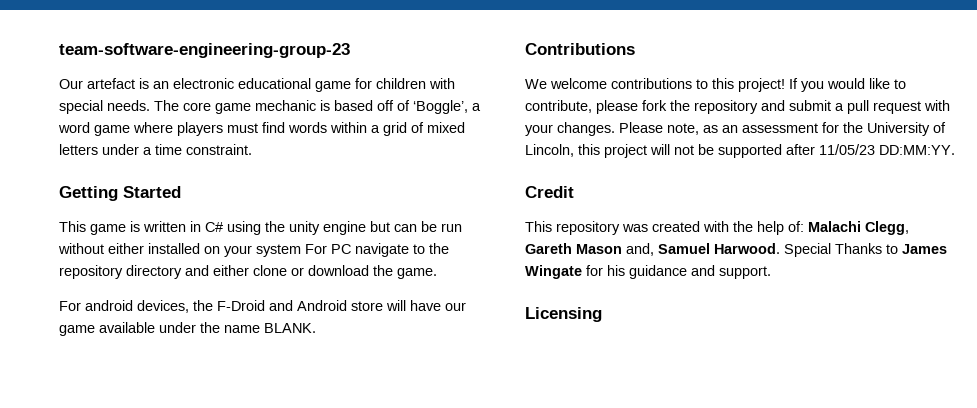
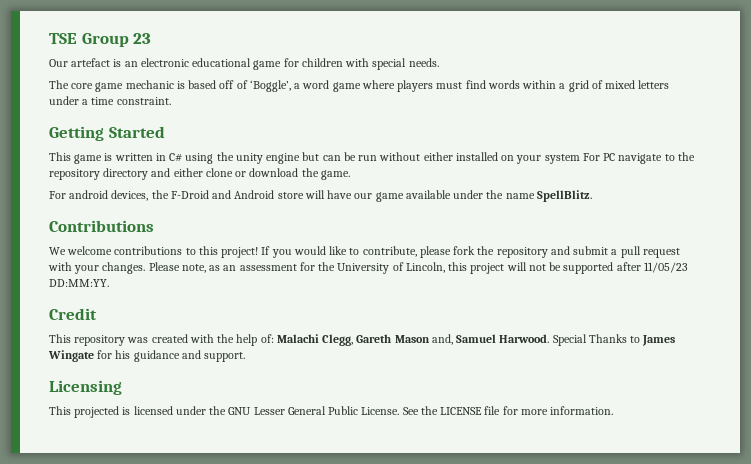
- team-software-engineering-group-23
+ TSE Group 23
- Our artefact is an electronic educational game for children with special needs. The core game mechanic is based off of ‘Boggle’, a word game where players must find words within a grid of mixed letters under a time constraint.
+ Our artefact is an electronic educational game for children with special needs.
+ The core game mechanic is based off of ‘Boggle’, a word game where players must find words within a grid of mixed letters under a time constraint.
- For android devices, the F-Droid and Android store will have our game available under the name BLANK.
+ For android devices, the F-Droid and Android store will have our game available under the name SpellBlitz.
+ This projected is licensed under the GNU Lesser General Public License. See the LICENSE file for more information.

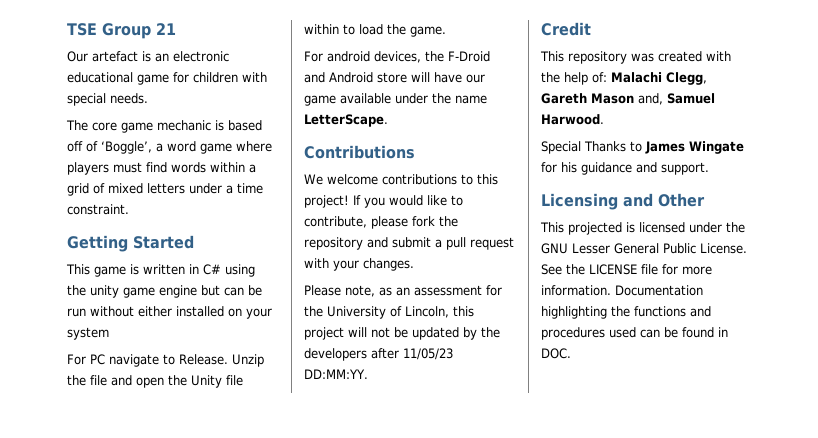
- TSE Group 23
+ TSE Group 21
- This game is written in C# using the unity engine but can be run without either installed on your system For PC navigate to the repository directory and either clone or download the game.
+ This game is written in C# using the unity game engine but can be run without either installed on your system
+ For PC navigate to Release. Unzip the file and open the Unity file within to load the game.
- For android devices, the F-Droid and Android store will have our game available under the name SpellBlitz.
+ For android devices, the F-Droid and Android store will have our game available under the name LetterScape.
- If you would like to contribute, please fork the repository and submit a pull request with your changes. Please note, as an assessment for the University of Lincoln, this project will not be supported after 11/05/23 DD:MM:YY.
+ If you would like to contribute, please fork the repository and submit a pull request with your changes.
+ Please note, as an assessment for the University of Lincoln, this project will not be updated by the developers after 11/05/23 DD:MM:YY.
- This repository was created with the help of: Malachi Clegg, Gareth Mason and, Samuel Harwood. Special Thanks to James Wingate for his guidance and support.
+ This repository was created with the help of: Malachi Clegg, Gareth Mason and, Samuel Harwood.
+ Special Thanks to James Wingate for his guidance and support.
- Licensing
+ Licensing and Other
+ Documentation highlighting the functions and procedures used can be found in DOC.

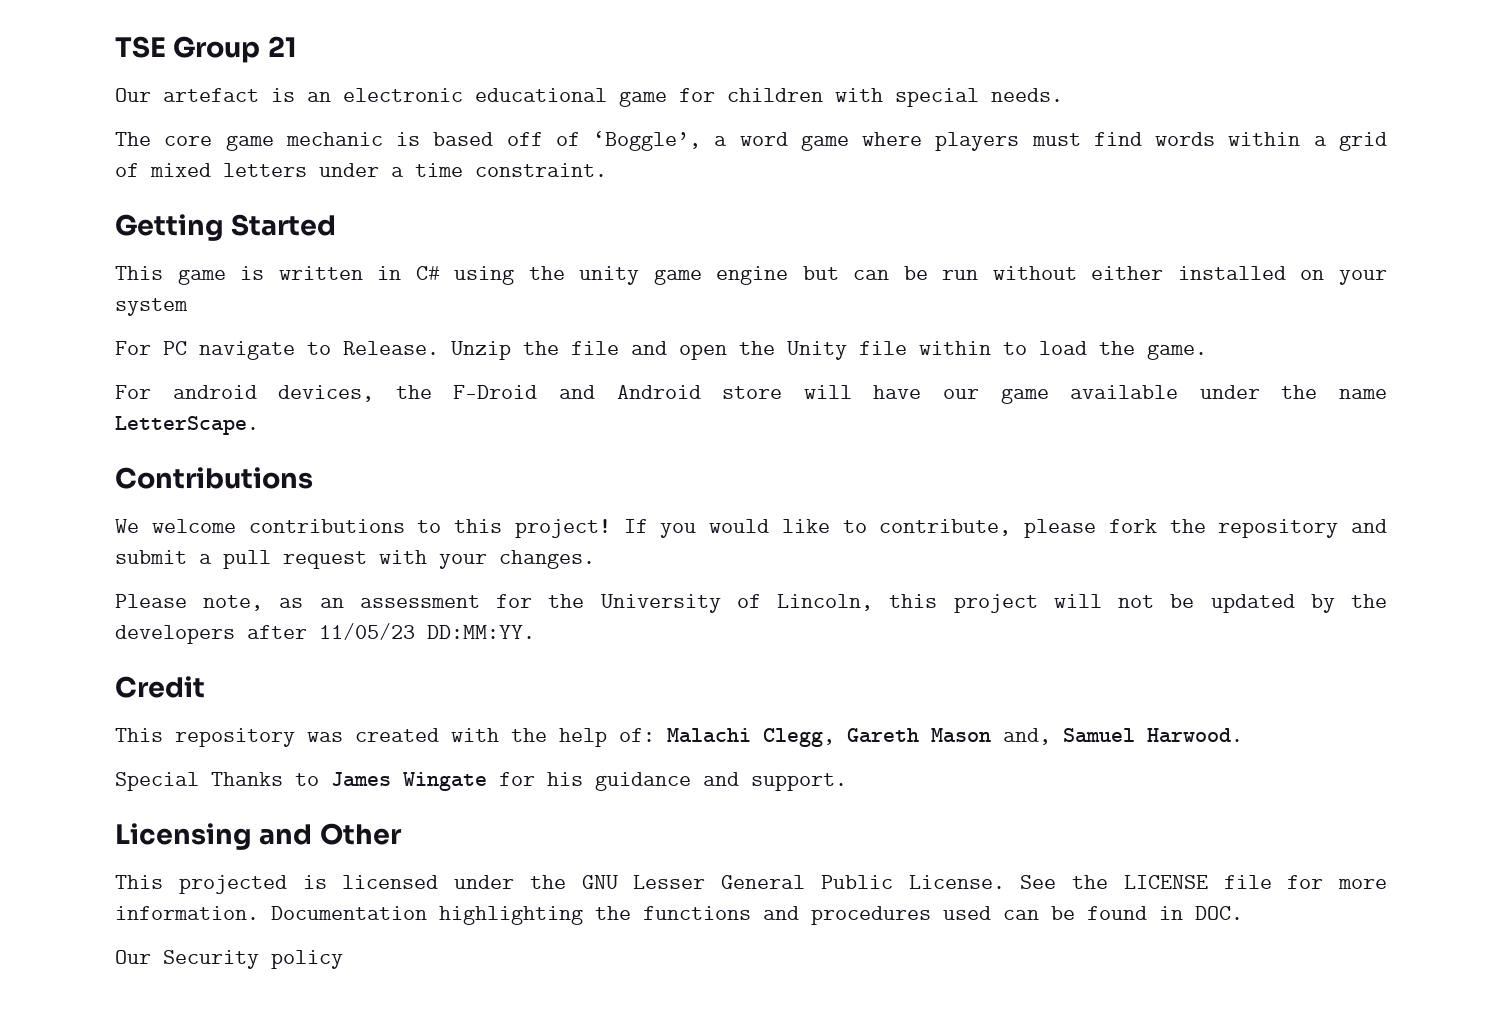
+ Our Security policy

